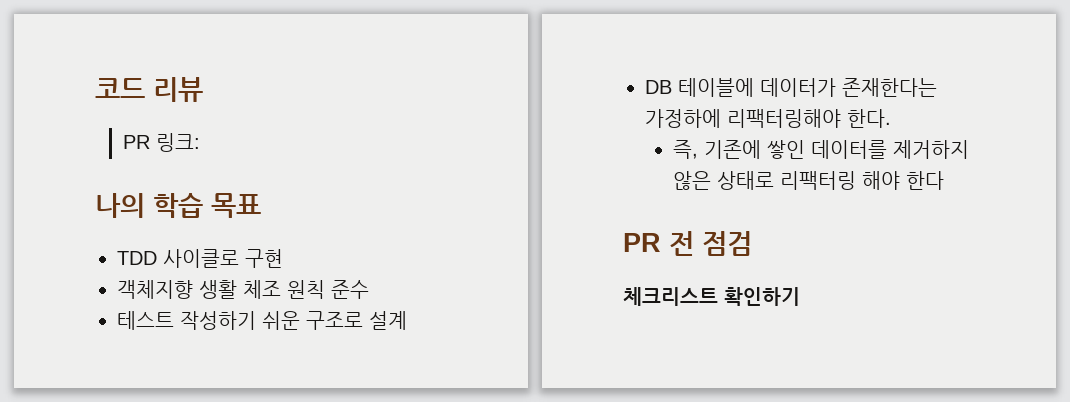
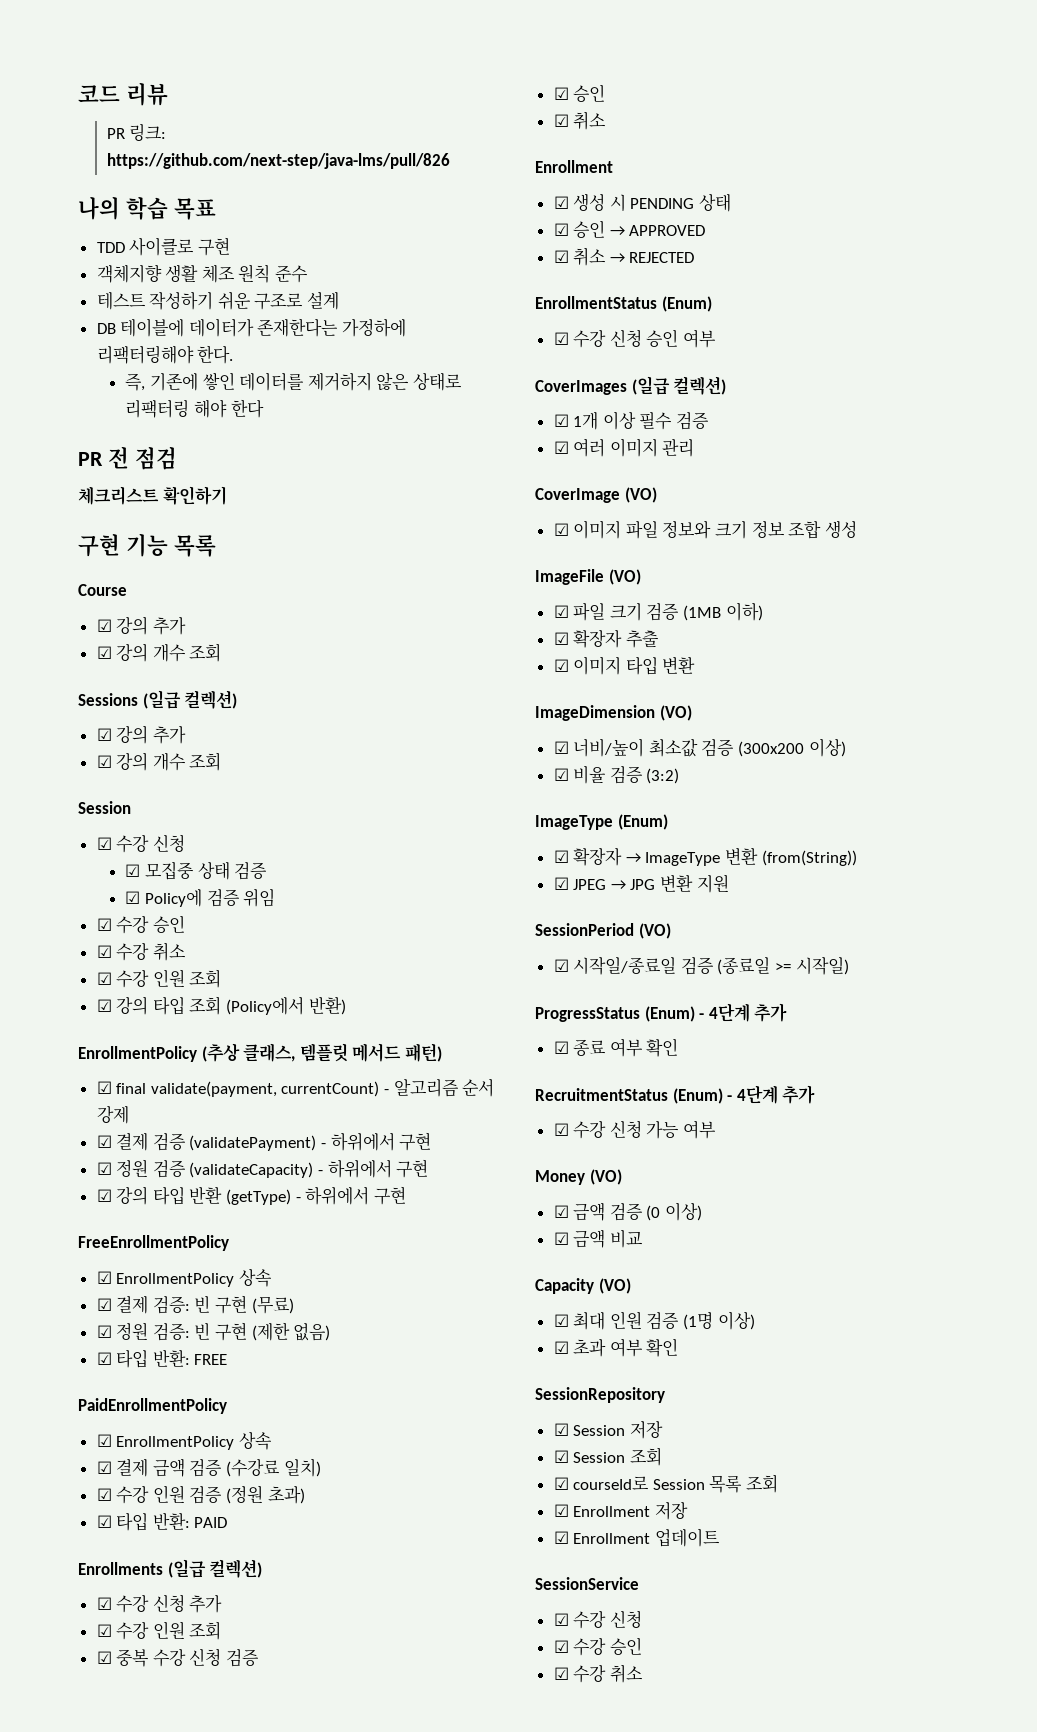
- PR 링크:
+ PR 링크: https://github.com/next-step/java-lms/pull/826
+ 구현 기능 목록
+ Course
+ ☑ 강의 추가
+ ☑ 강의 개수 조회
+ Sessions (일급 컬렉션)
+ ☑ 강의 추가
+ ☑ 강의 개수 조회
+ Session
+ ☑ 수강 신청
+ ☑ 모집중 상태 검증
+ ☑ Policy에 검증 위임
+ ☑ 수강 승인
+ ☑ 수강 취소
+ ☑ 수강 인원 조회
+ ☑ 강의 타입 조회 (Policy에서 반환)
+ EnrollmentPolicy (추상 클래스, 템플릿 메서드 패턴)
+ ☑ final validate(payment, currentCount) - 알고리즘 순서 강제
+ ☑ 결제 검증 (validatePayment) - 하위에서 구현
+ ☑ 정원 검증 (validateCapacity) - 하위에서 구현
+ ☑ 강의 타입 반환 (getType) - 하위에서 구현
+ FreeEnrollmentPolicy
+ ☑ EnrollmentPolicy 상속
+ ☑ 결제 검증: 빈 구현 (무료)
+ ☑ 정원 검증: 빈 구현 (제한 없음)
+ ☑ 타입 반환: FREE
+ PaidEnrollmentPolicy
+ ☑ EnrollmentPolicy 상속
+ ☑ 결제 금액 검증 (수강료 일치)
+ ☑ 수강 인원 검증 (정원 초과)
+ ☑ 타입 반환: PAID
+ Enrollments (일급 컬렉션)
+ ☑ 수강 신청 추가
+ ☑ 수강 인원 조회
+ ☑ 중복 수강 신청 검증
+ ☑ 승인
+ ☑ 취소
+ Enrollment
+ ☑ 생성 시 PENDING 상태
+ ☑ 승인 → APPROVED
+ ☑ 취소 → REJECTED
+ EnrollmentStatus (Enum)
+ ☑ 수강 신청 승인 여부
+ CoverImages (일급 컬렉션)
+ ☑ 1개 이상 필수 검증
+ ☑ 여러 이미지 관리
+ CoverImage (VO)
+ ☑ 이미지 파일 정보와 크기 정보 조합 생성
+ ImageFile (VO)
+ ☑ 파일 크기 검증 (1MB 이하)
+ ☑ 확장자 추출
+ ☑ 이미지 타입 변환
+ ImageDimension (VO)
+ ☑ 너비/높이 최소값 검증 (300x200 이상)
+ ☑ 비율 검증 (3:2)
+ ImageType (Enum)
+ ☑ 확장자 → ImageType 변환 (from(String))
+ ☑ JPEG → JPG 변환 지원
+ SessionPeriod (VO)
+ ☑ 시작일/종료일 검증 (종료일 >= 시작일)
+ ProgressStatus (Enum) - 4단계 추가
+ ☑ 종료 여부 확인
+ RecruitmentStatus (Enum) - 4단계 추가
+ ☑ 수강 신청 가능 여부
+ Money (VO)
+ ☑ 금액 검증 (0 이상)
+ ☑ 금액 비교
+ Capacity (VO)
+ ☑ 최대 인원 검증 (1명 이상)
+ ☑ 초과 여부 확인
+ SessionRepository
+ ☑ Session 저장
+ ☑ Session 조회
+ ☑ courseId로 Session 목록 조회
+ ☑ Enrollment 저장
+ ☑ Enrollment 업데이트
+ SessionService
+ ☑ 수강 신청
+ ☑ 수강 승인
+ ☑ 수강 취소

